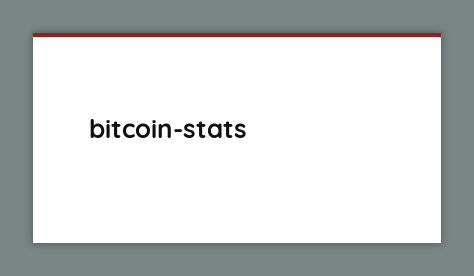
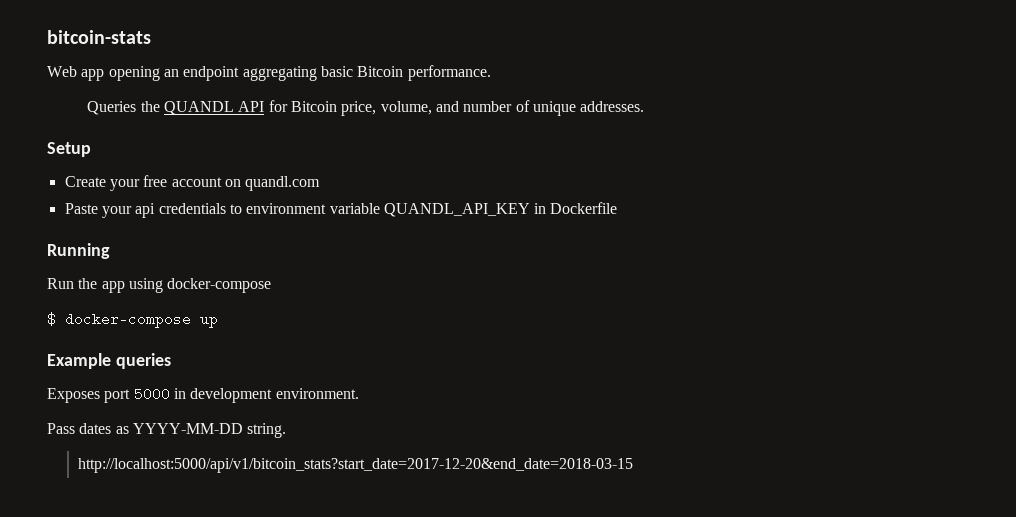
+ Web app opening an endpoint aggregating basic Bitcoin performance.
+ Queries the QUANDL API for Bitcoin price, volume, and number of unique addresses.
+ Setup
+ Create your free account on quandl.com
+ Paste your api credentials to environment variable QUANDL_API_KEY in Dockerfile
+ Running
+ Run the app using docker-compose
+ $ docker-compose up
+ Example queries
+ Exposes port 5000 in development environment.
+ Pass dates as YYYY-MM-DD string.
+ http://localhost:5000/api/v1/bitcoin_stats?start_date=2017-12-20&end_date=2018-03-15

